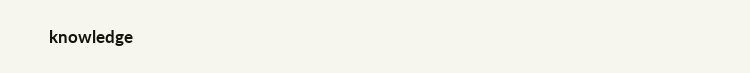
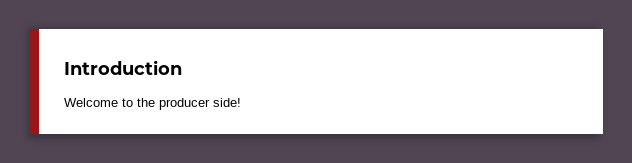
- knowledge
+ Introduction
+ Welcome to the producer side!

